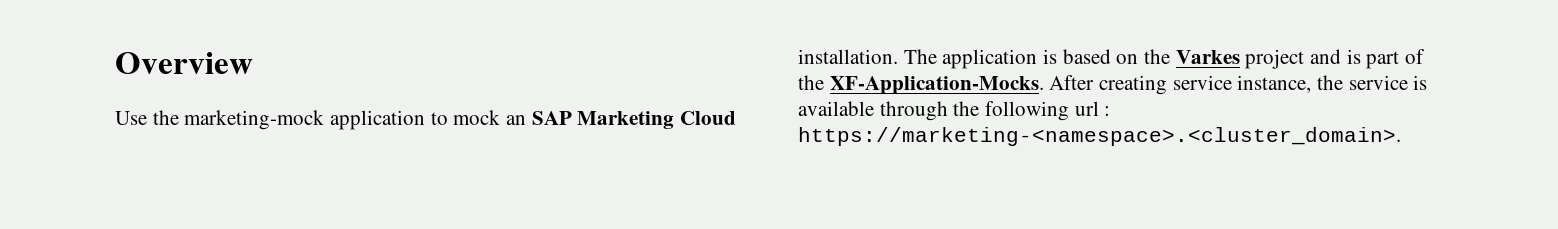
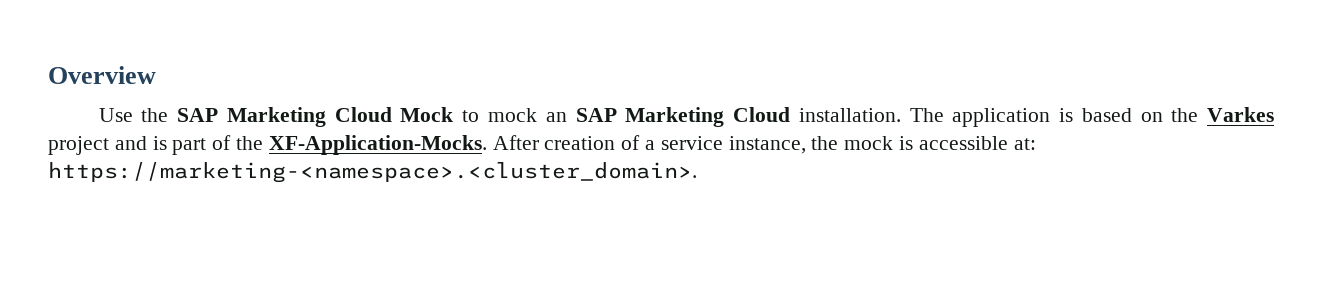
- Use the marketing-mock application to mock an SAP Marketing Cloud installation.
+ Use the SAP Marketing Cloud Mock to mock an SAP Marketing Cloud installation.
- After creating service instance, the service is available through the following url : https://marketing-<namespace>.<cluster_domain>.
+ After creation of a service instance, the mock is accessible at: https://marketing-<namespace>.<cluster_domain>.

